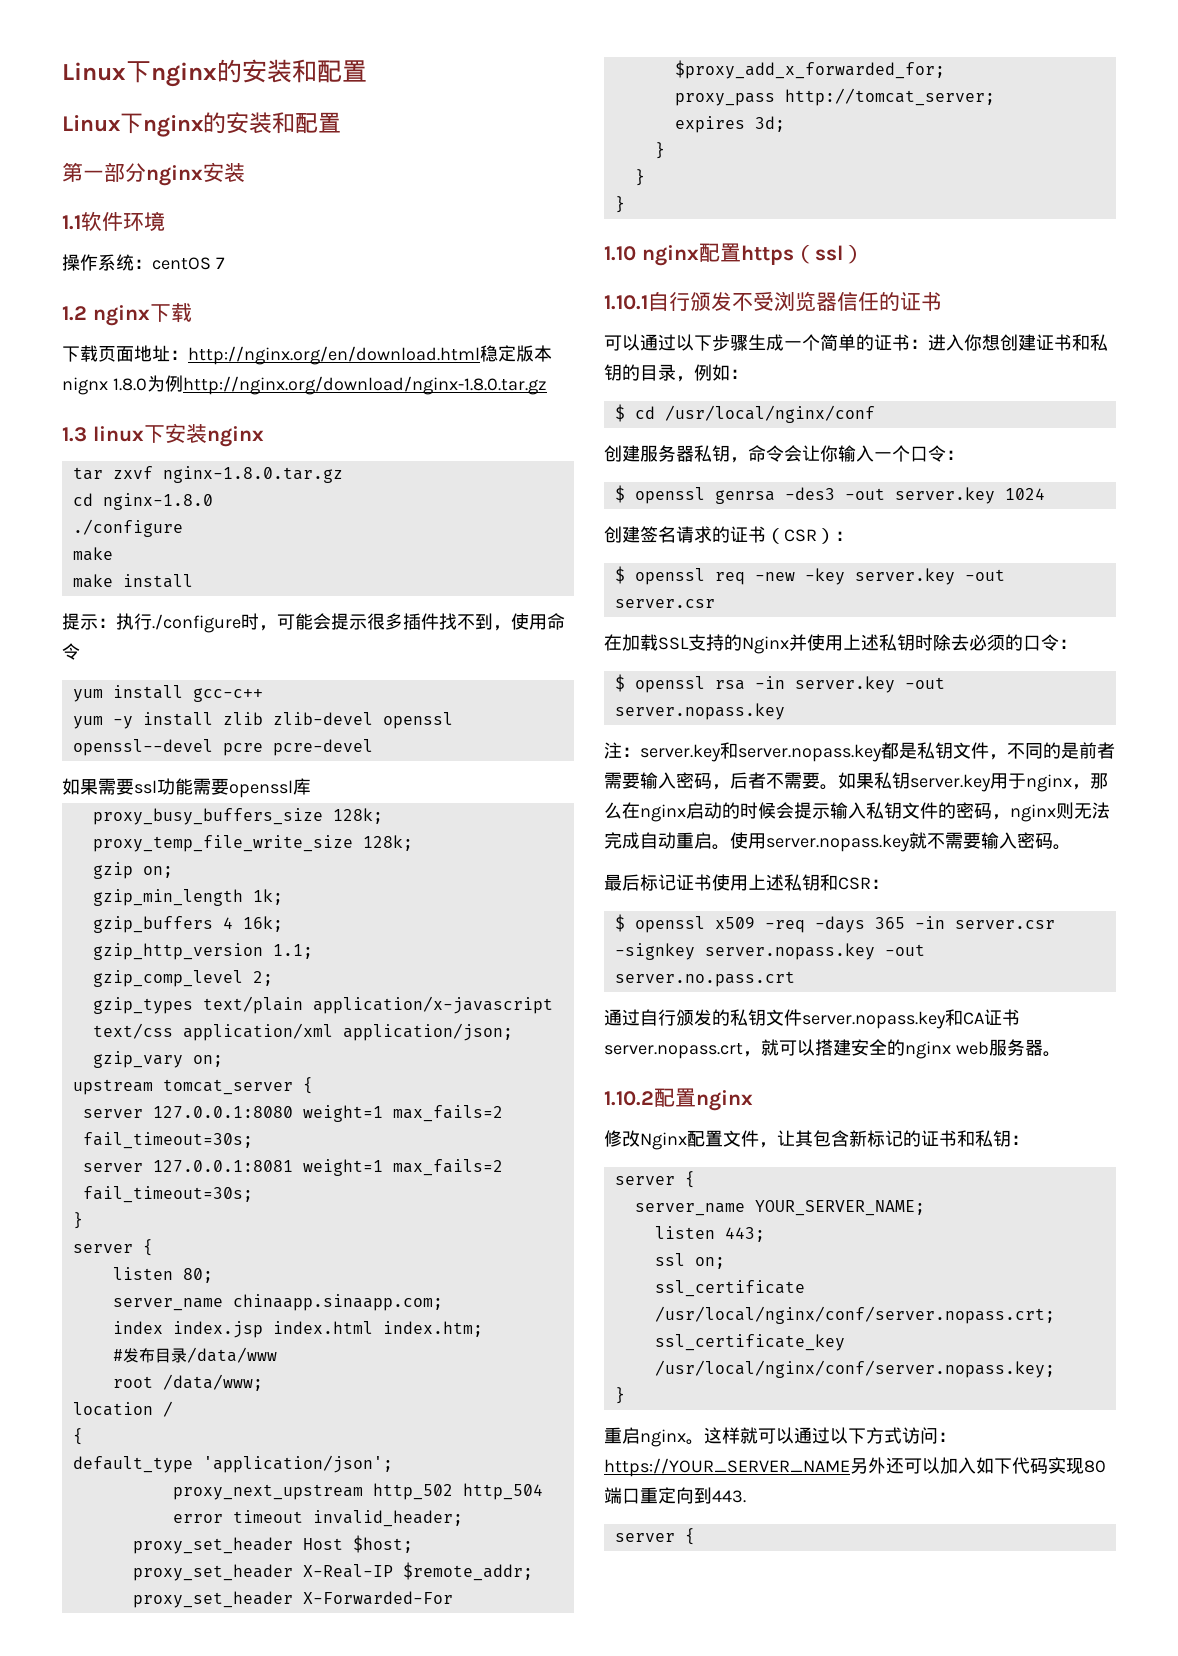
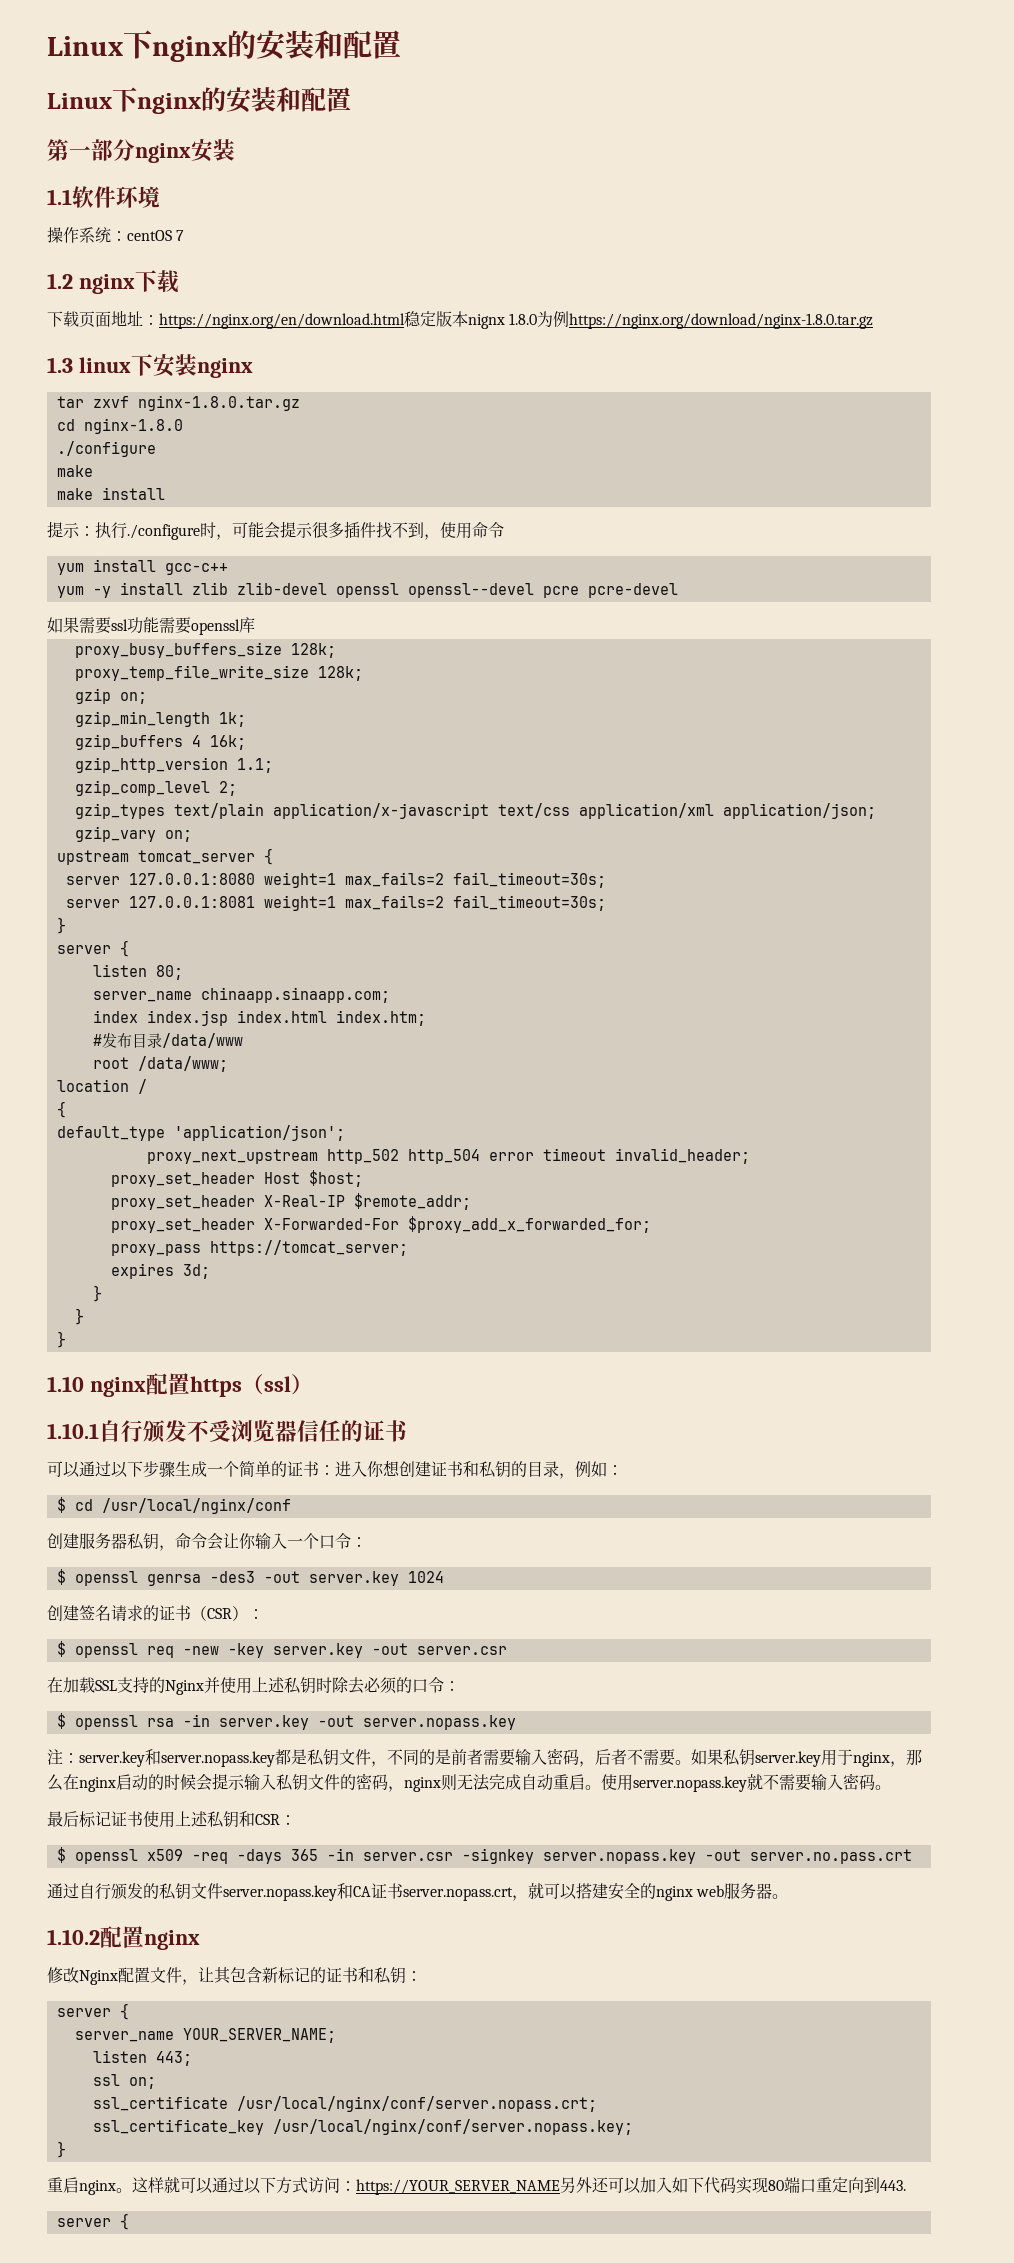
- 下载页面地址：http://nginx.org/en/download.html稳定版本nignx 1.8.0为例http://nginx.org/download/nginx-1.8.0.tar.gz
+ 下载页面地址：https://nginx.org/en/download.html稳定版本nignx 1.8.0为例https://nginx.org/download/nginx-1.8.0.tar.gz
- proxy_pass http://tomcat_server;
+ proxy_pass https://tomcat_server;

